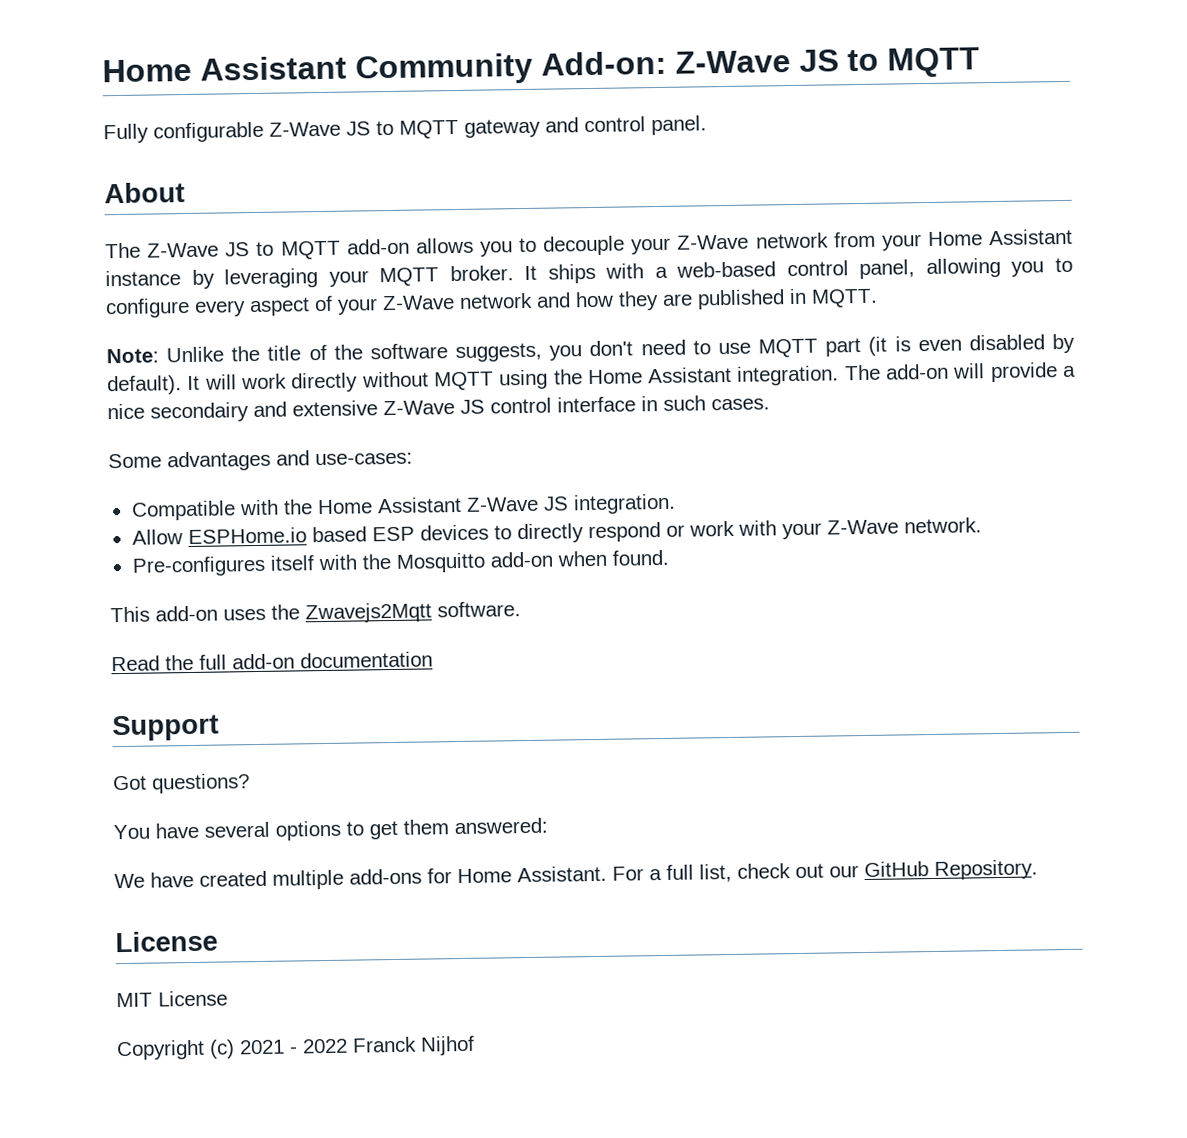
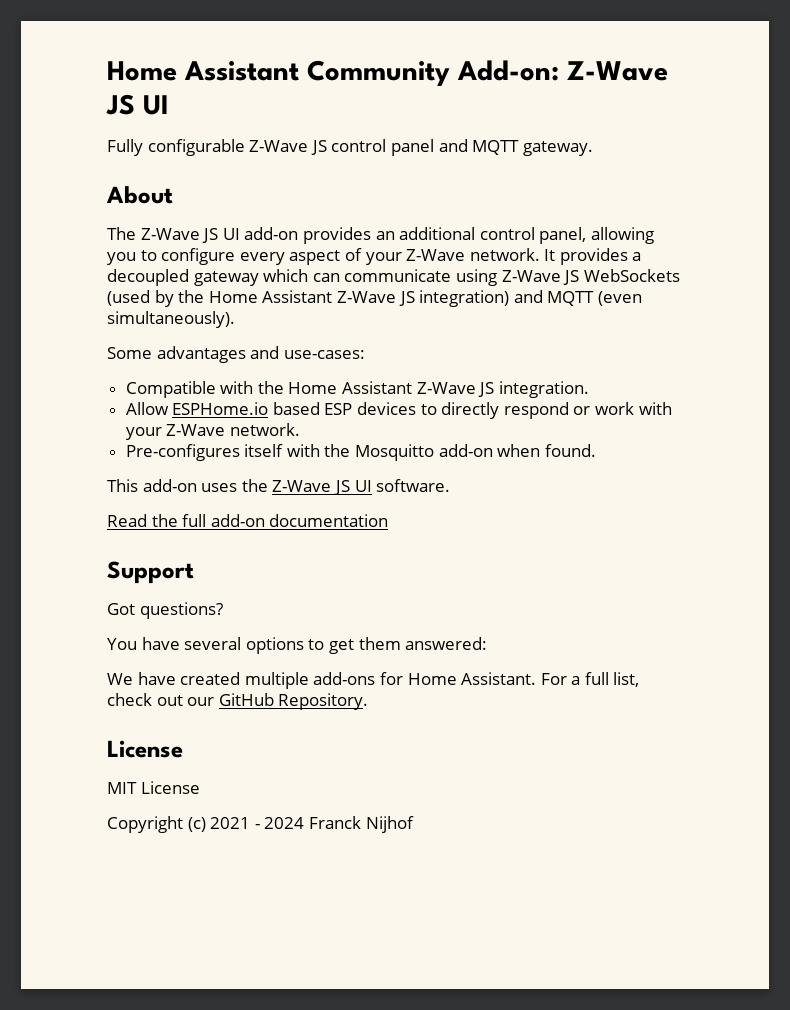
- Home Assistant Community Add-on: Z-Wave JS to MQTT
+ Home Assistant Community Add-on: Z-Wave JS UI
- Fully configurable Z-Wave JS to MQTT gateway and control panel.
+ Fully configurable Z-Wave JS control panel and MQTT gateway.
  About
- The Z-Wave JS to MQTT add-on allows you to decouple your Z-Wave network from your Home Assistant instance by leveraging your MQTT broker. It ships with a web-based control panel, allowing you to configure every aspect of your Z-Wave network and how they are published in MQTT.
- Note: Unlike the title of the software suggests, you don't need to use MQTT part (it is even disabled by default). It will work directly without MQTT using the Home Assistant integration. The add-on will provide a nice secondairy and extensive Z-Wave JS control interface in such cases.
+ The Z-Wave JS UI add-on provides an additional control panel, allowing you to configure every aspect of your Z-Wave network. It provides a decoupled gateway which can communicate using Z-Wave JS WebSockets (used by the Home Assistant Z-Wave JS integration) and MQTT (even simultaneously).
- This add-on uses the Zwavejs2Mqtt software.
+ This add-on uses the Z-Wave JS UI software.
- Copyright (c) 2021 - 2022 Franck Nijhof
+ Copyright (c) 2021 - 2024 Franck Nijhof

